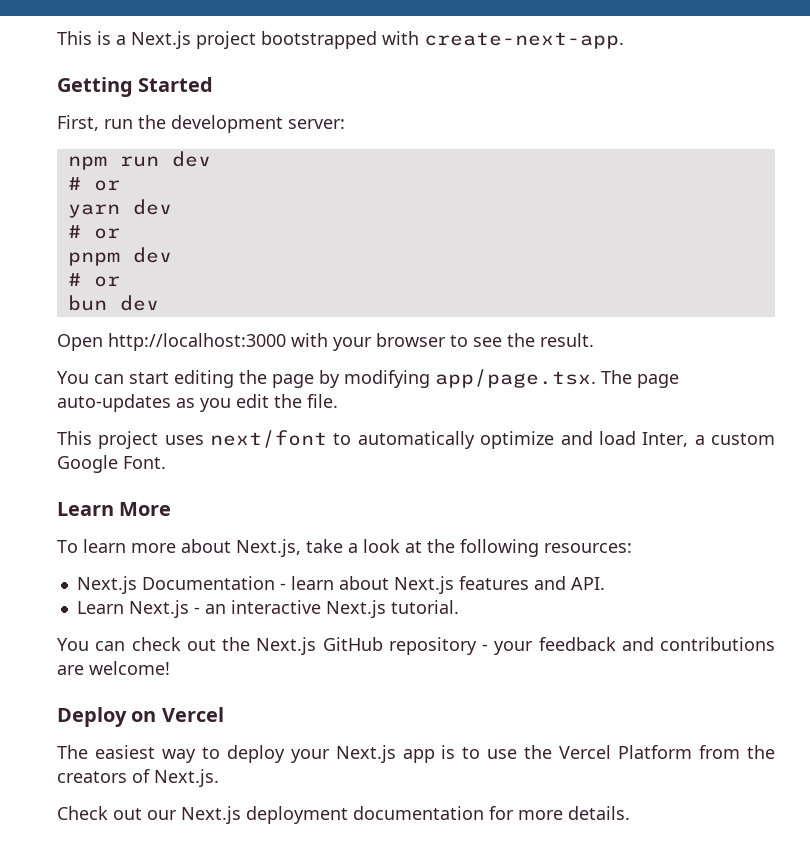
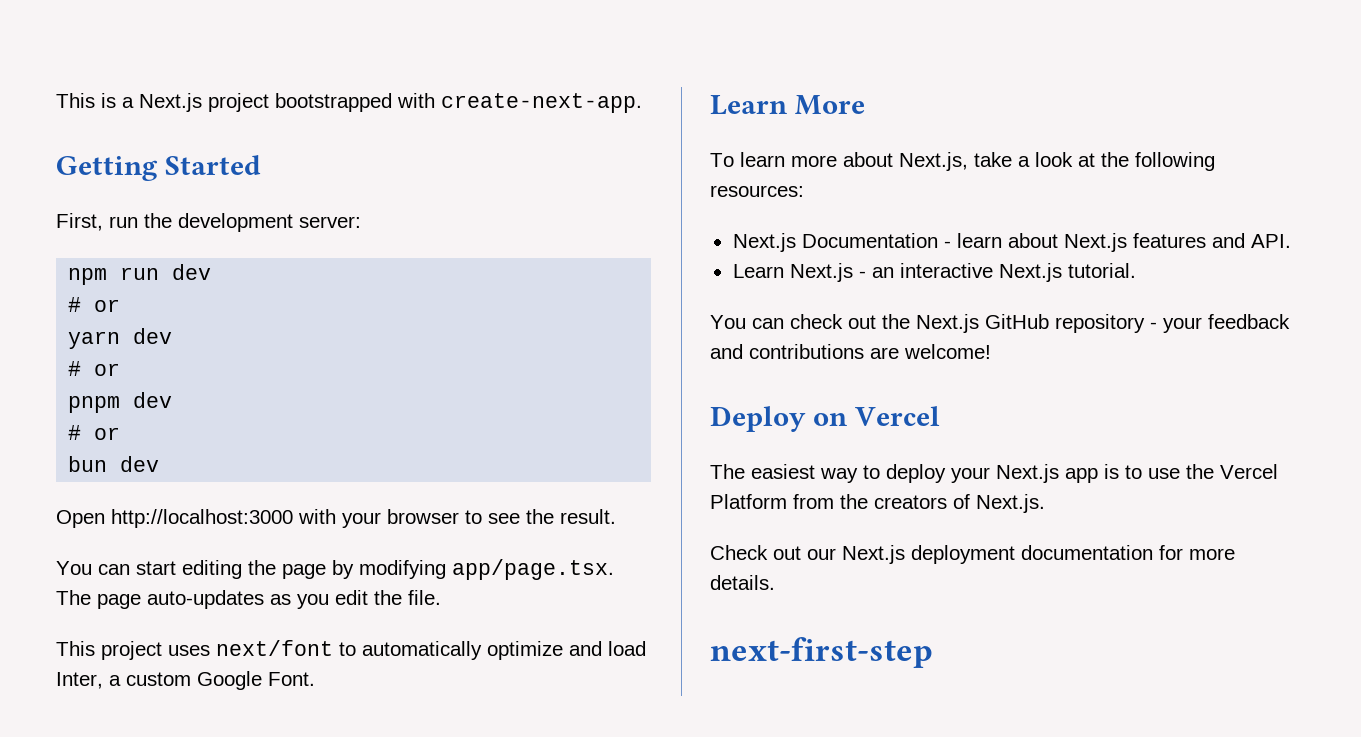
+ next-first-step

